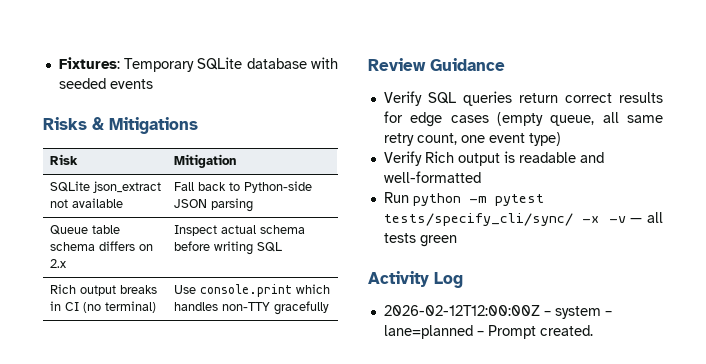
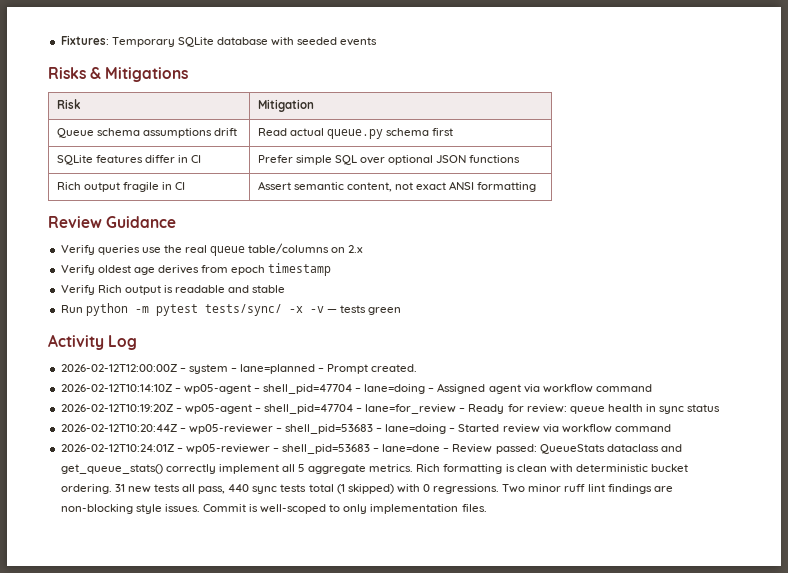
- SQLite json_extract not available | Fall back to Python-side JSON parsing
- Queue table schema differs on 2.x | Inspect actual schema before writing SQL
- Rich output breaks in CI (no terminal) | Use console.print which handles non-TTY gracefully
+ Queue schema assumptions drift | Read actual queue.py schema first
+ SQLite features differ in CI | Prefer simple SQL over optional JSON functions
+ Rich output fragile in CI | Assert semantic content, not exact ANSI formatting
  Review Guidance
- Verify SQL queries return correct results for edge cases (empty queue, all same retry count, one event type)
+ Verify queries use the real queue table/columns on 2.x
+ Verify oldest age derives from epoch timestamp
- Verify Rich output is readable and well-formatted
+ Verify Rich output is readable and stable
- Run python -m pytest tests/specify_cli/sync/ -x -v — all tests green
+ Run python -m pytest tests/sync/ -x -v — tests green
+ 2026-02-12T10:14:10Z – wp05-agent – shell_pid=47704 – lane=doing – Assigned agent via workflow command
+ 2026-02-12T10:19:20Z – wp05-agent – shell_pid=47704 – lane=for_review – Ready for review: queue health in sync status
+ 2026-02-12T10:20:44Z – wp05-reviewer – shell_pid=53683 – lane=doing – Started review via workflow command
+ 2026-02-12T10:24:01Z – wp05-reviewer – shell_pid=53683 – lane=done – Review passed: QueueStats dataclass and get_queue_stats() correctly implement all 5 aggregate metrics. Rich formatting is clean with deterministic bucket ordering. 31 new tests all pass, 440 sync tests total (1 skipped) with 0 regressions. Two minor ruff lint findings are non-blocking style issues. Commit is well-scoped to only implementation files.

